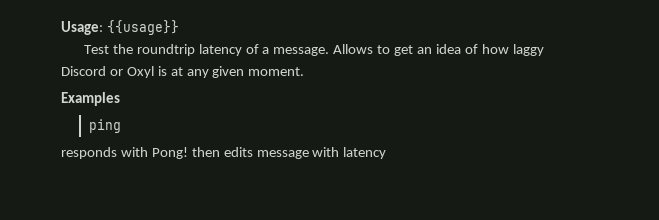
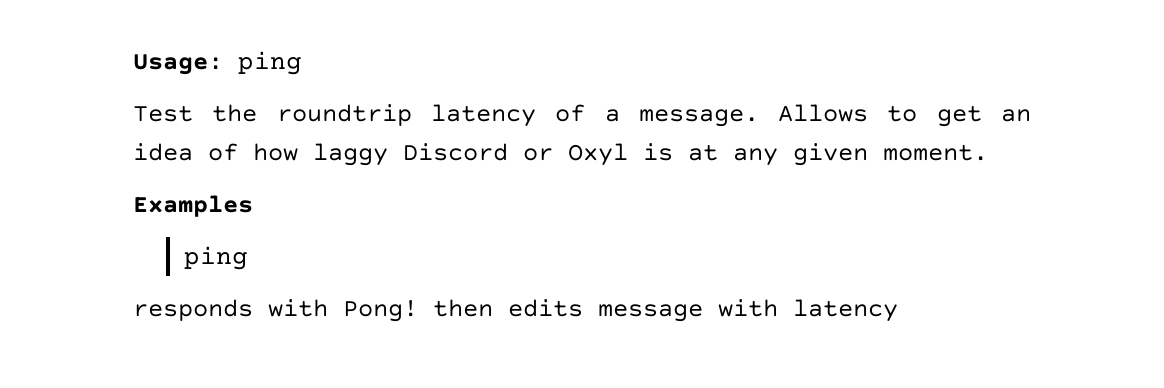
- Usage: {{usage}}
+ Usage: ping

